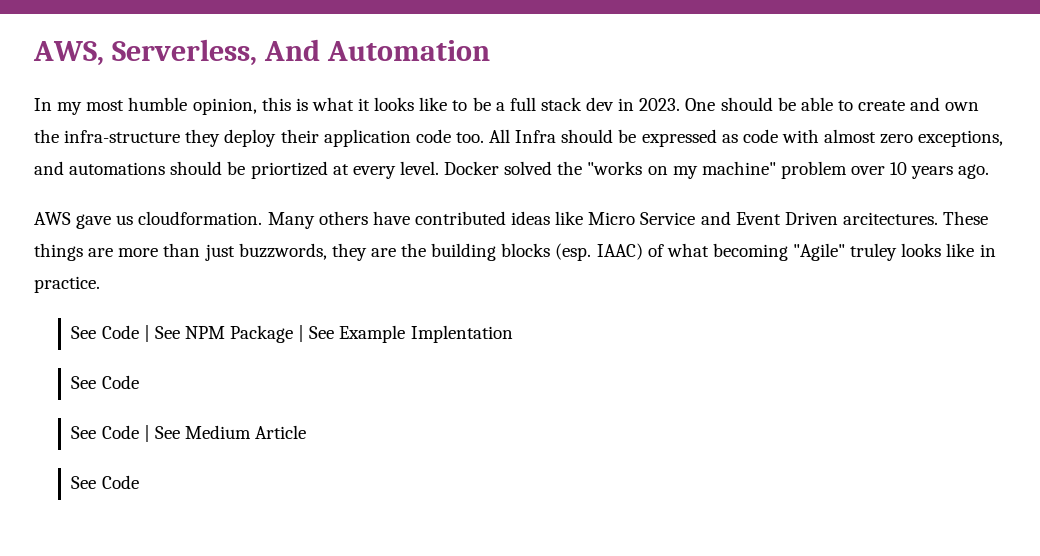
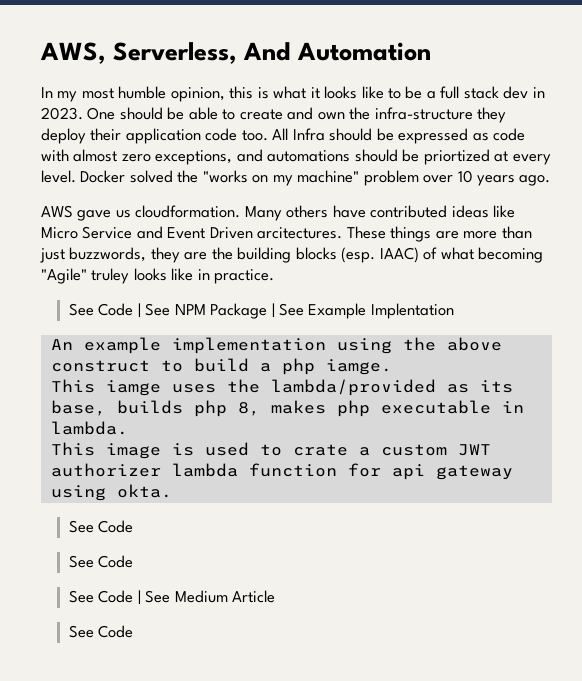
+ An example implementation using the above construct to build a php iamge.
+ This iamge uses the lambda/provided as its base, builds php 8, makes php executable in lambda.
+ This image is used to crate a custom JWT authorizer lambda function for api gateway using okta.
+ See Code

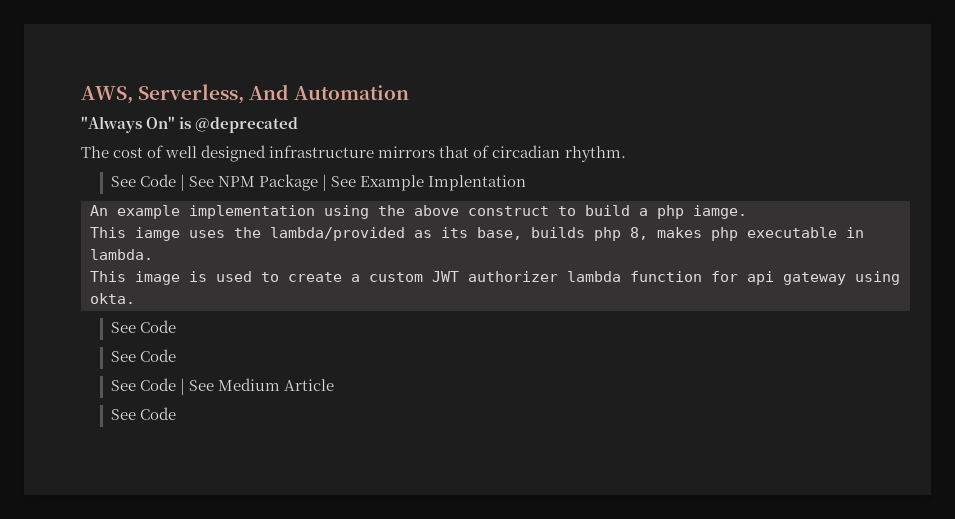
- In my most humble opinion, this is what it looks like to be a full stack dev in 2023. One should be able to create and own the infra-structure they deploy their application code too. All Infra should be expressed as code with almost zero exceptions, and automations should be priortized at every level. Docker solved the "works on my machine" problem over 10 years ago.
- AWS gave us cloudformation. Many others have contributed ideas like Micro Service and Event Driven arcitectures. These things are more than just buzzwords, they are the building blocks (esp. IAAC) of what becoming "Agile" truley looks like in practice.
+ "Always On" is @deprecated
+ The cost of well designed infrastructure mirrors that of circadian rhythm.
- This image is used to crate a custom JWT authorizer lambda function for api gateway using okta.
+ This image is used to create a custom JWT authorizer lambda function for api gateway using okta.

